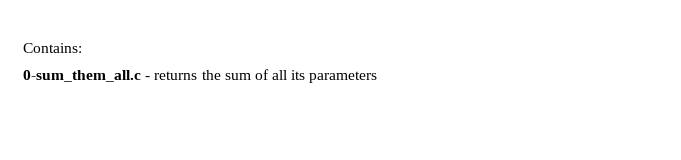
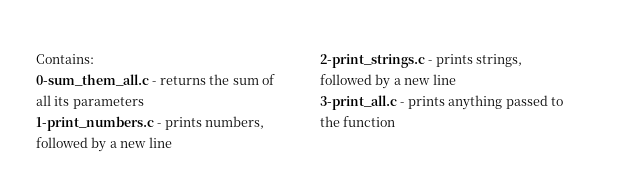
+ 1-print_numbers.c - prints numbers, followed by a new line
+ 2-print_strings.c - prints strings, followed by a new line
+ 3-print_all.c - prints anything passed to the function

